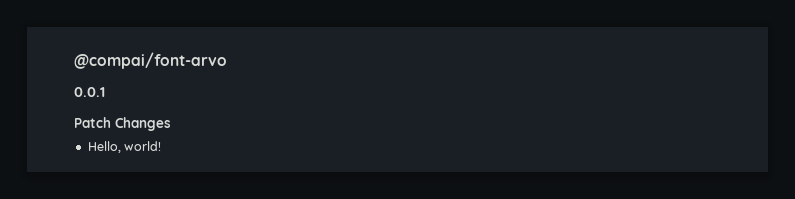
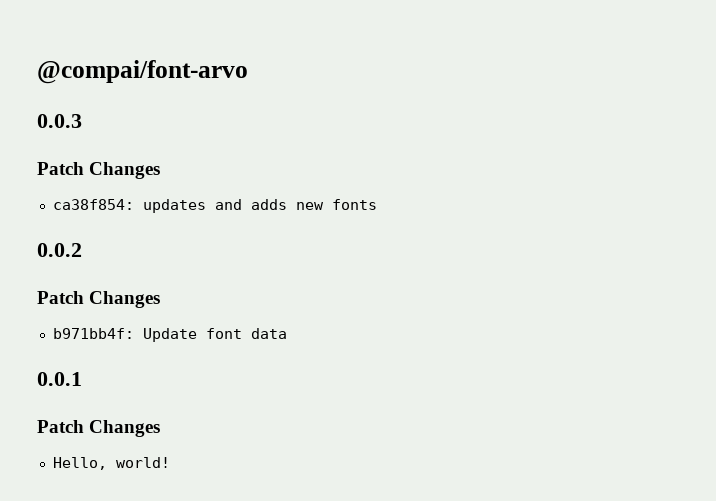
+ 0.0.3
+ Patch Changes
+ ca38f854: updates and adds new fonts
+ 0.0.2
+ Patch Changes
+ b971bb4f: Update font data

